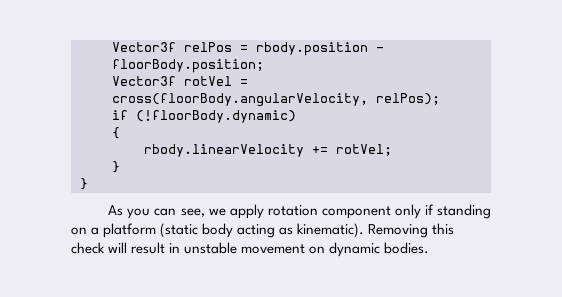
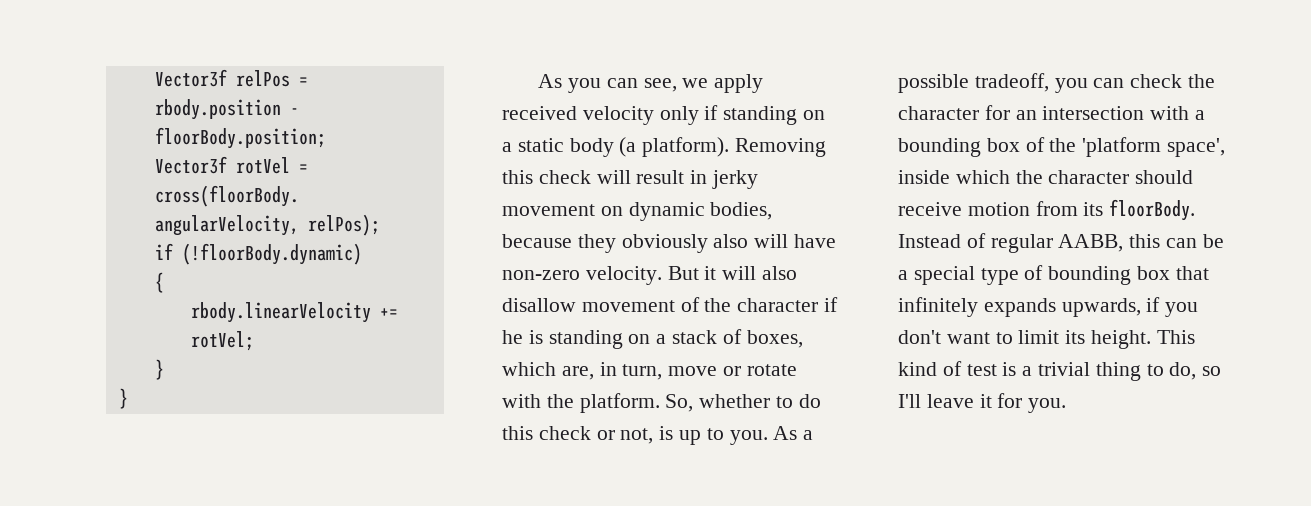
- As you can see, we apply rotation component only if standing on a platform (static body acting as kinematic).
+ As you can see, we apply received velocity only if standing on a static body (a platform).
- Removing this check will result in unstable movement on dynamic bodies.
+ Removing this check will result in jerky movement on dynamic bodies, because they obviously also will have non-zero velocity. But it will also disallow movement of the character if he is standing on a stack of boxes, which are, in turn, move or rotate with the platform. So, whether to do this check or not, is up to you. As a possible tradeoff, you can check the character for an intersection with a bounding box of the 'platform space', inside which the character should receive motion from its floorBody. Instead of regular AABB, this can be a special type of bounding box that infinitely expands upwards, if you don't want to limit its height. This kind of test is a trivial thing to do, so I'll leave it for you.

